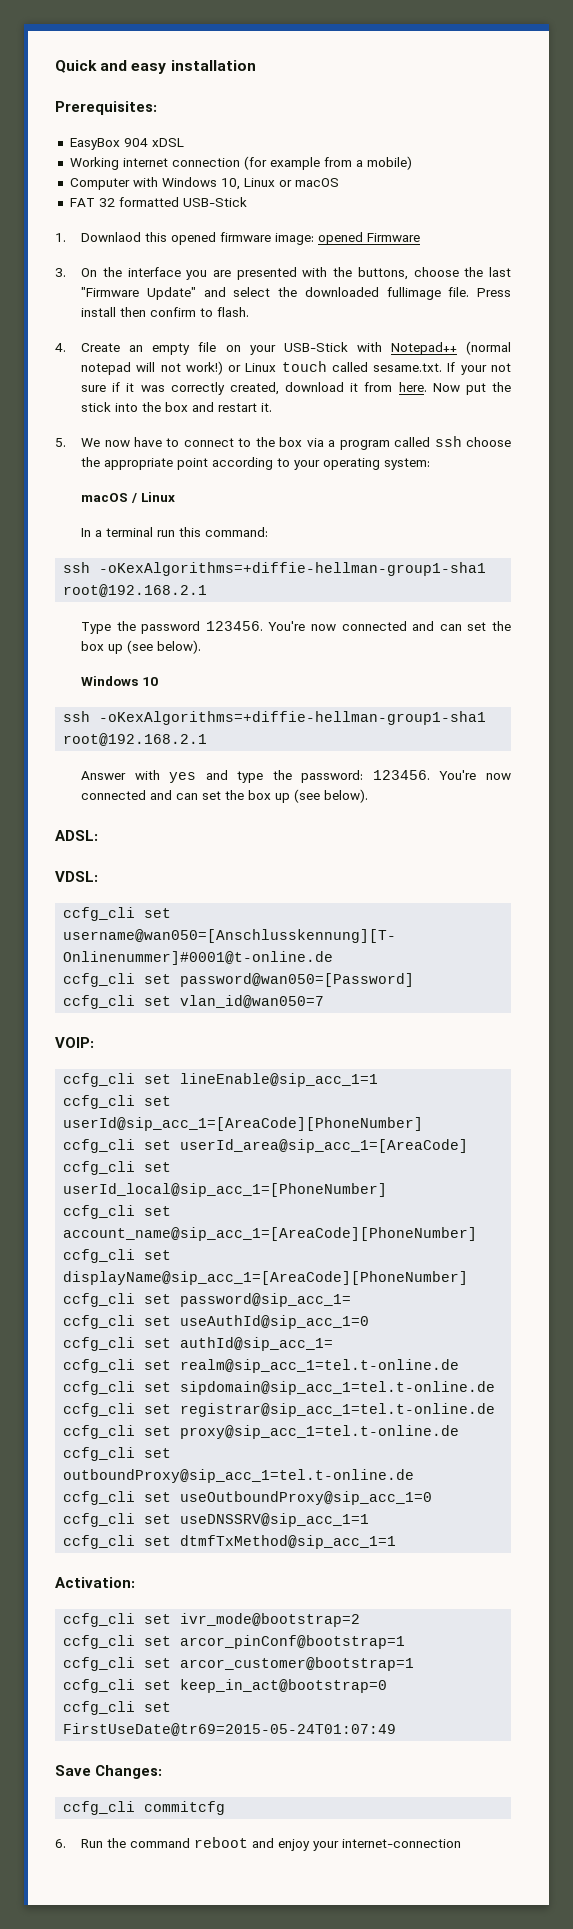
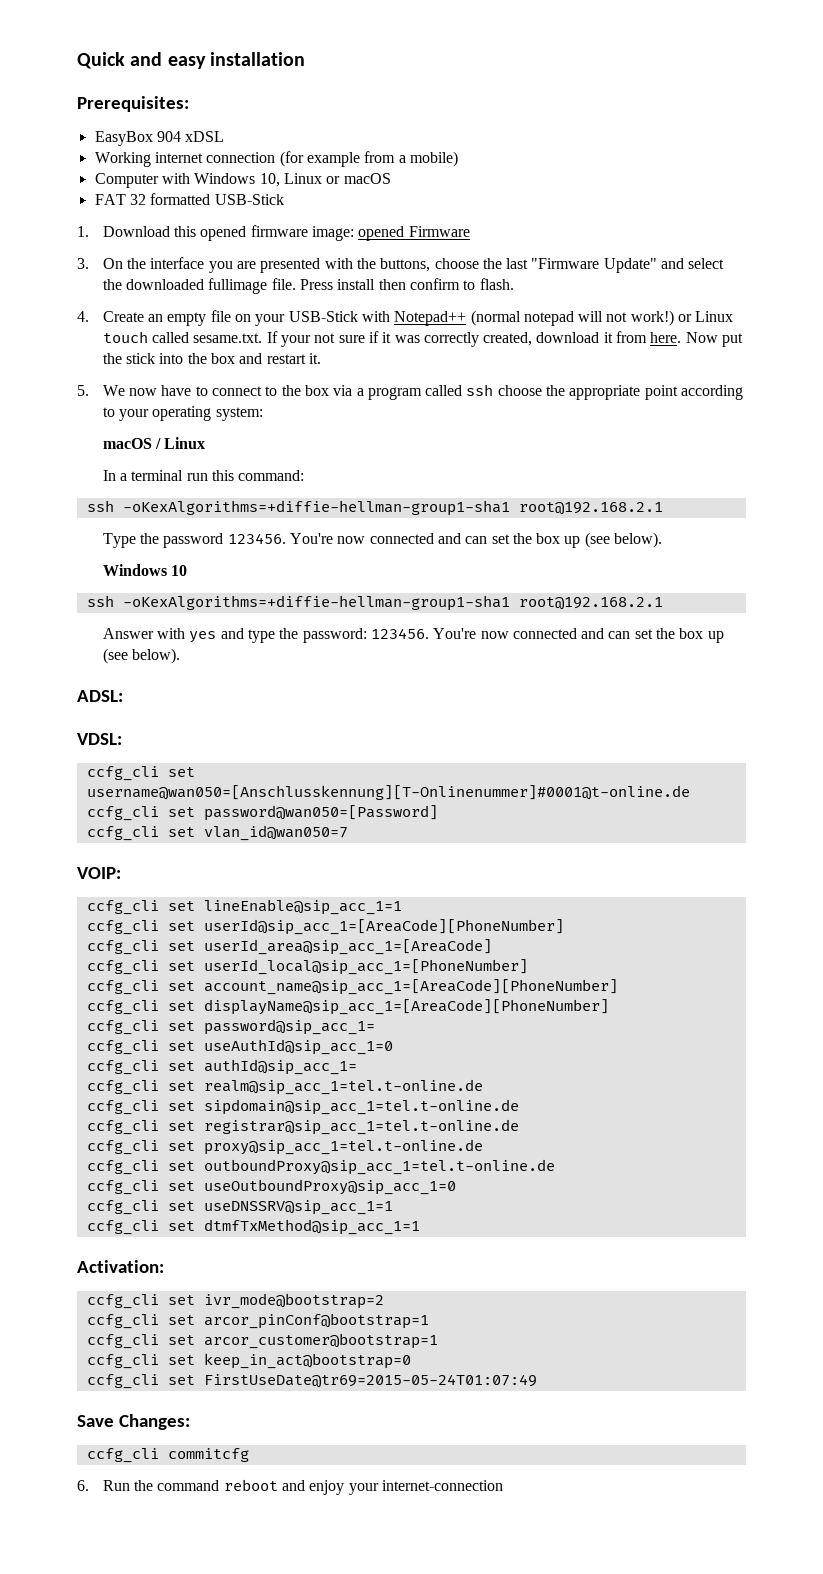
- 1. Downlaod this opened firmware image: opened Firmware
+ 1. Download this opened firmware image: opened Firmware

